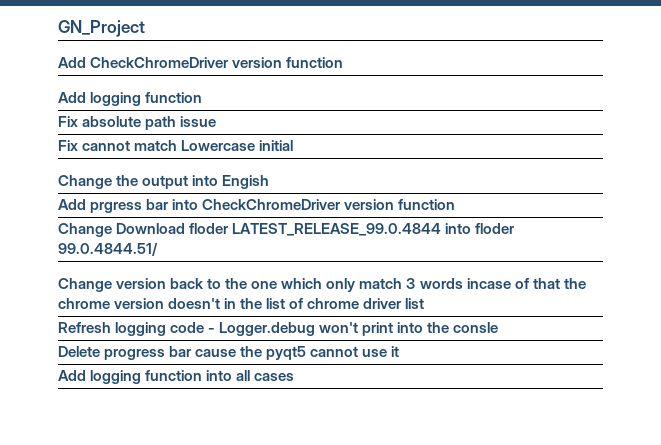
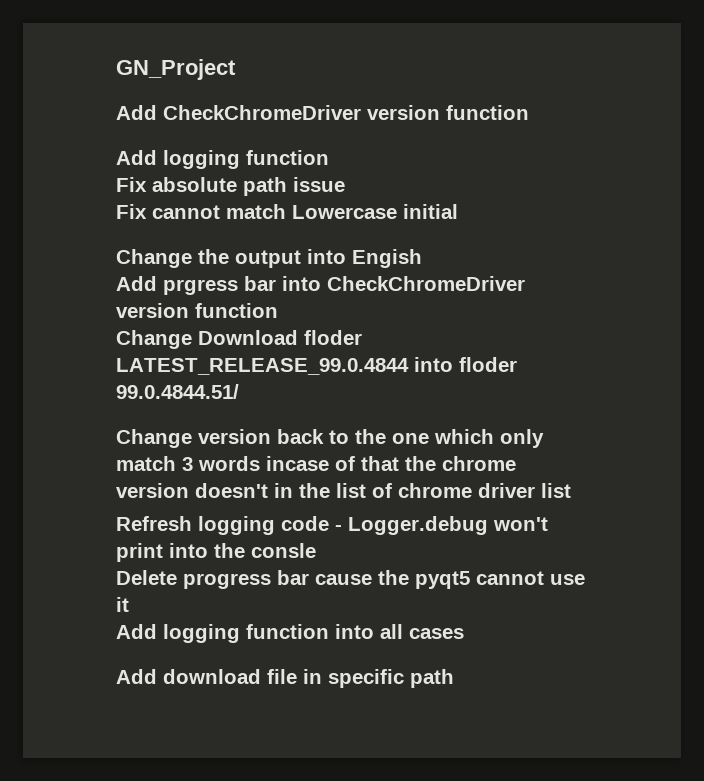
+ Add download file in specific path

